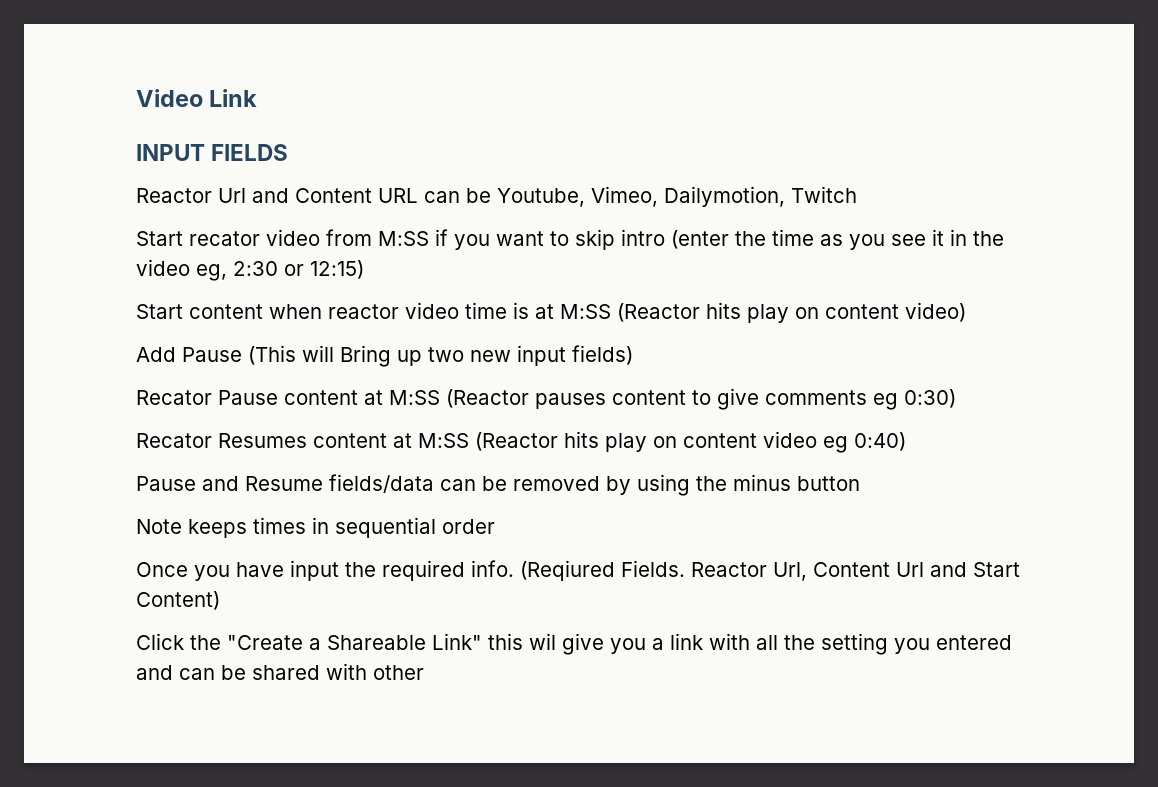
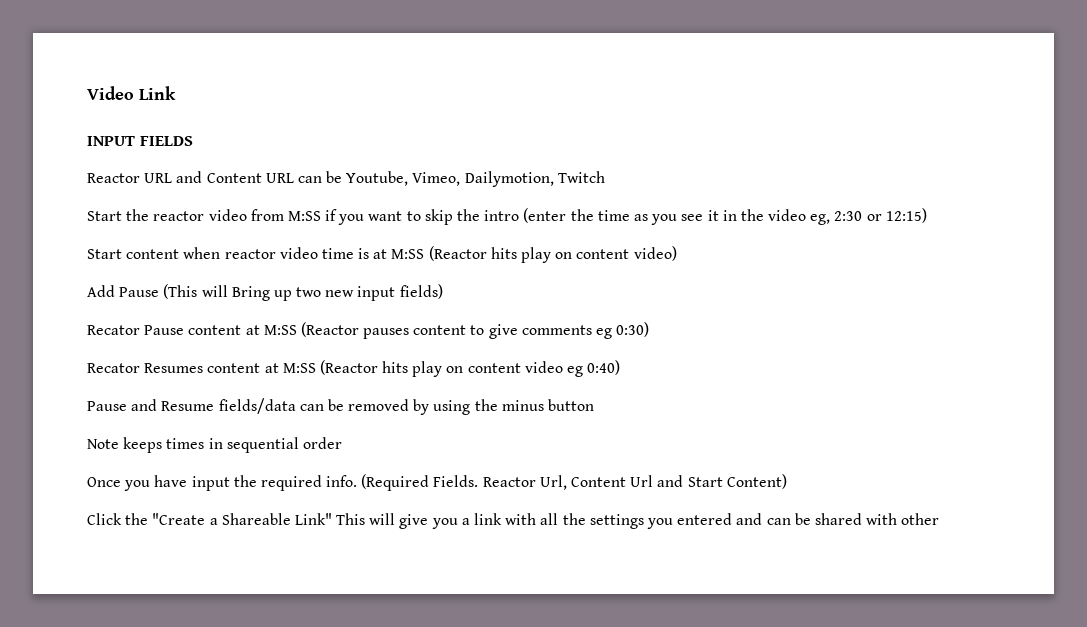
- Reactor Url and Content URL can be Youtube, Vimeo, Dailymotion, Twitch
+ Reactor URL and Content URL can be Youtube, Vimeo, Dailymotion, Twitch
- Start recator video from M:SS if you want to skip intro (enter the time as you see it in the video eg, 2:30 or 12:15)
+ Start the reactor video from M:SS if you want to skip the intro (enter the time as you see it in the video eg, 2:30 or 12:15)
- (Reqiured Fields.
+ (Required Fields.
- Click the "Create a Shareable Link" this wil give you a link with all the setting you entered and can be shared with other
+ Click the "Create a Shareable Link" This will give you a link with all the settings you entered and can be shared with other

